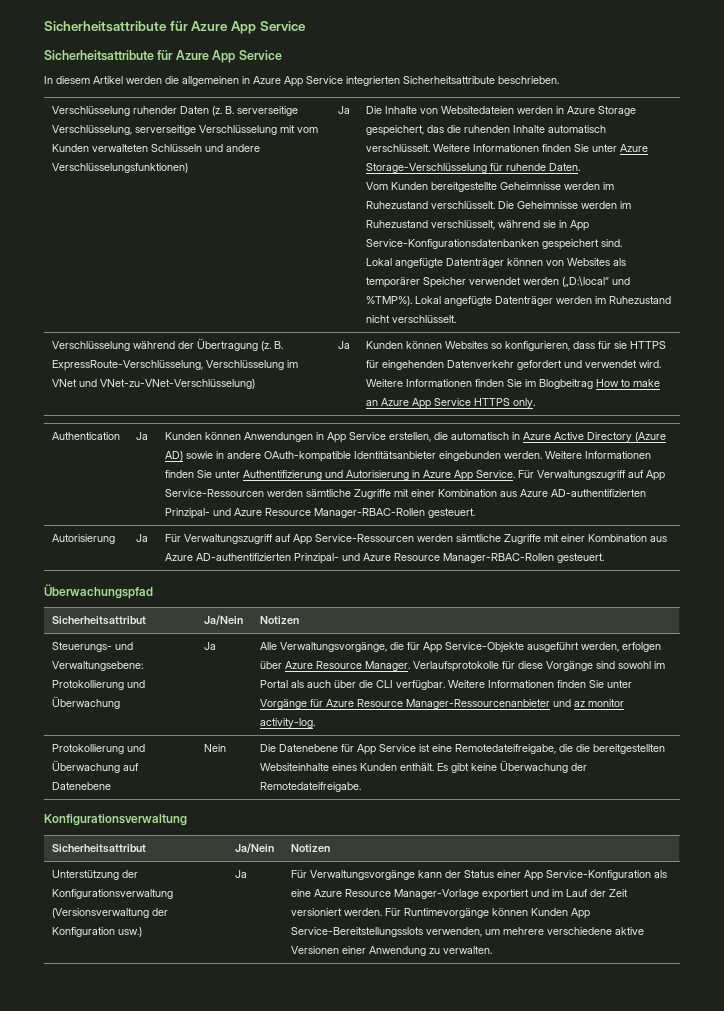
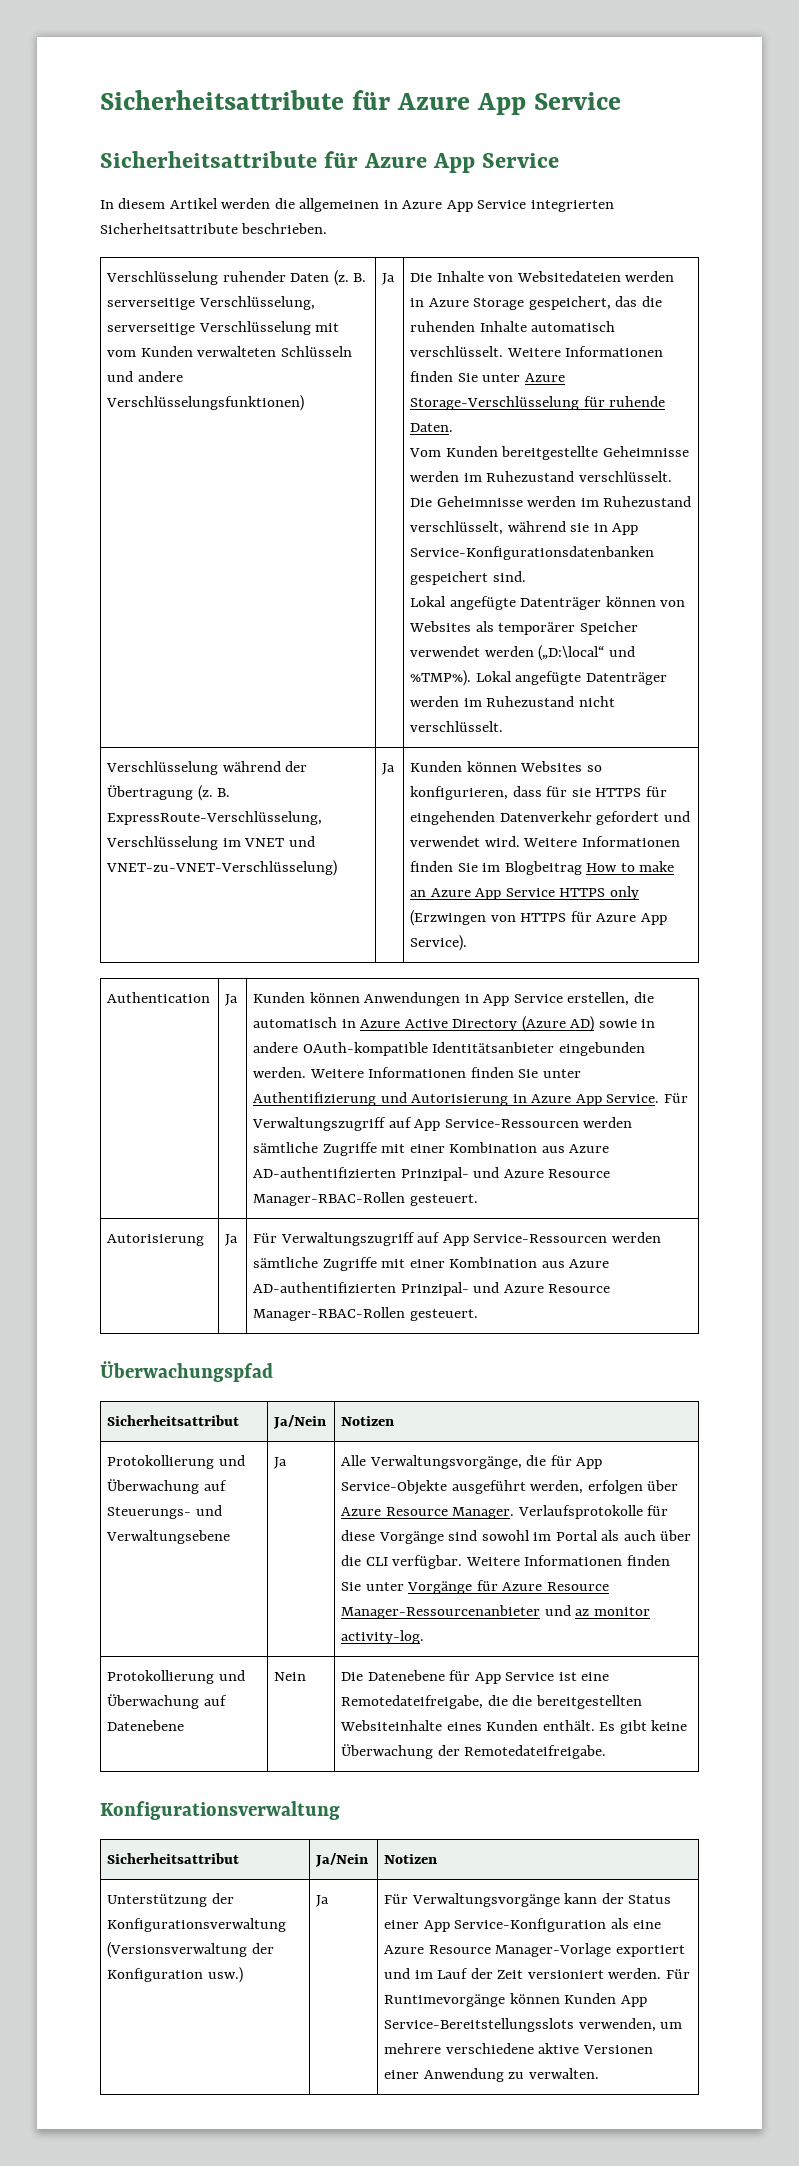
- B. ExpressRoute-Verschlüsselung, Verschlüsselung im VNet und VNet-zu-VNet-Verschlüsselung)
+ B. ExpressRoute-Verschlüsselung, Verschlüsselung im VNET und VNET-zu-VNET-Verschlüsselung)
- Weitere Informationen finden Sie im Blogbeitrag How to make an Azure App Service HTTPS only.
+ Weitere Informationen finden Sie im Blogbeitrag How to make an Azure App Service HTTPS only (Erzwingen von HTTPS für Azure App Service).
- Steuerungs- und Verwaltungsebene: Protokollierung und Überwachung
+ Protokollierung und Überwachung auf Steuerungs- und Verwaltungsebene

